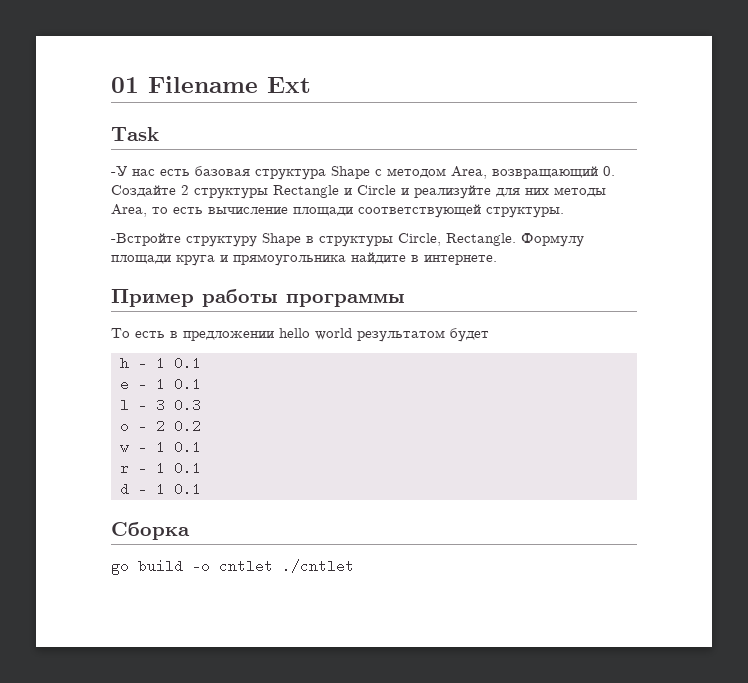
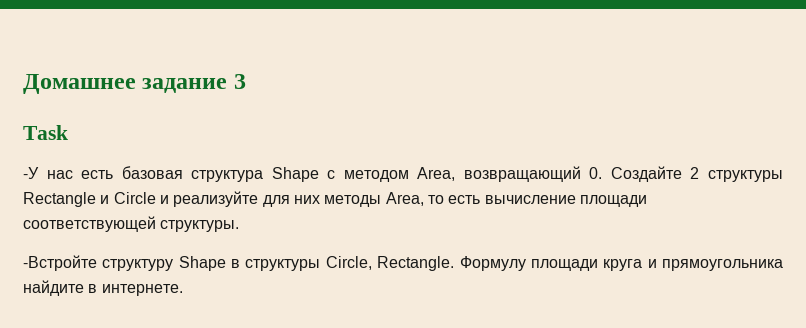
- 01 Filename Ext
+ Домашнее задание 3
- Пример работы программы
- То есть в предложении hello world результатом будет
- h - 1 0.1
- e - 1 0.1
- l - 3 0.3
- o - 2 0.2
- w - 1 0.1
- r - 1 0.1
- d - 1 0.1
- Сборка
- go build -o cntlet ./cntlet

